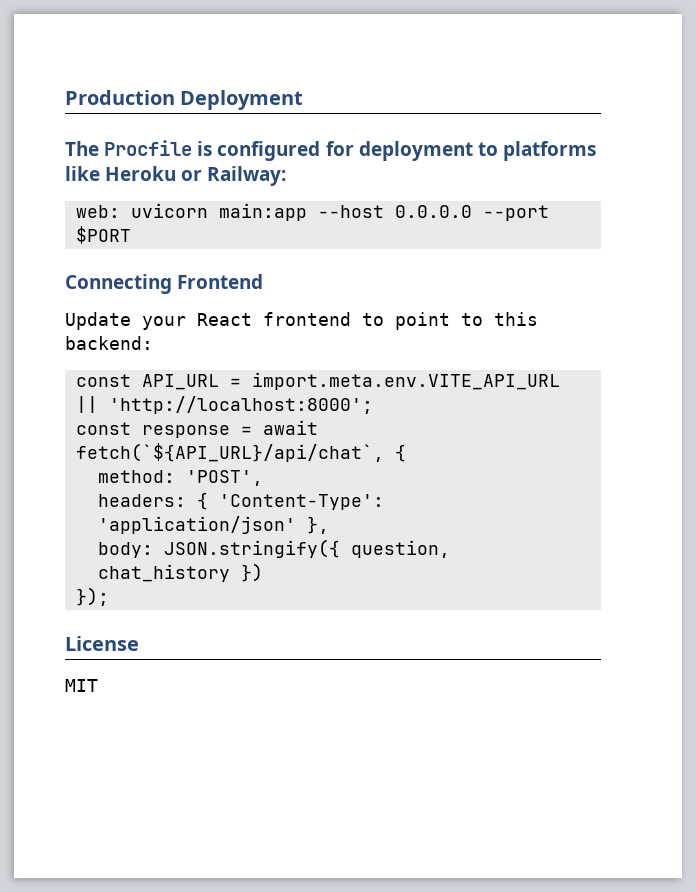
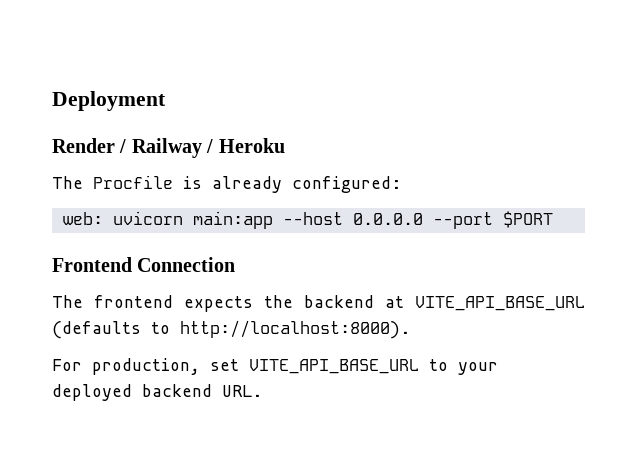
- Production Deployment
+ Deployment
- The Procfile is configured for deployment to platforms like Heroku or Railway:
+ Render / Railway / Heroku
+ The Procfile is already configured:
- Connecting Frontend
- Update your React frontend to point to this backend:
- const API_URL = import.meta.env.VITE_API_URL || 'http://localhost:8000';
- const response = await fetch(`${API_URL}/api/chat`, {
- method: 'POST',
- headers: { 'Content-Type': 'application/json' },
- body: JSON.stringify({ question, chat_history })
- });
- License
- MIT
+ Frontend Connection
+ The frontend expects the backend at VITE_API_BASE_URL (defaults to http://localhost:8000).
+ For production, set VITE_API_BASE_URL to your deployed backend URL.

